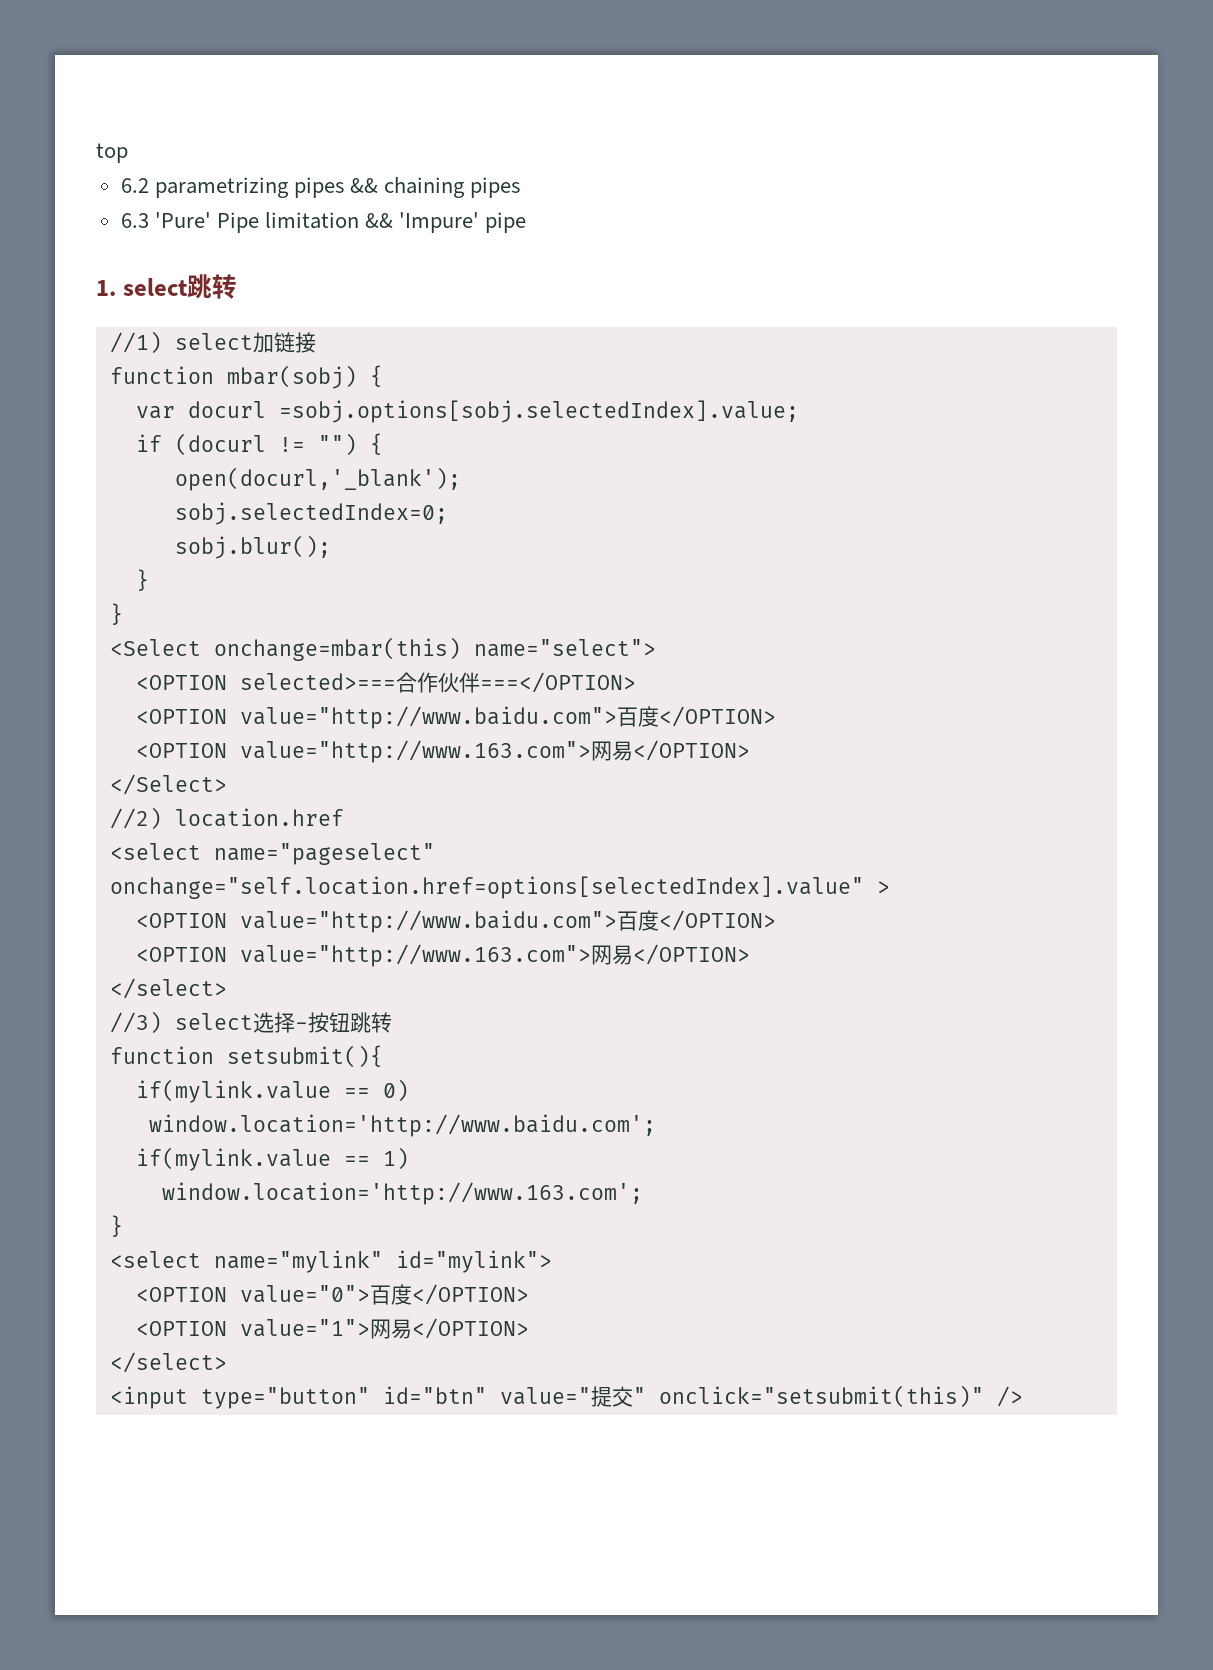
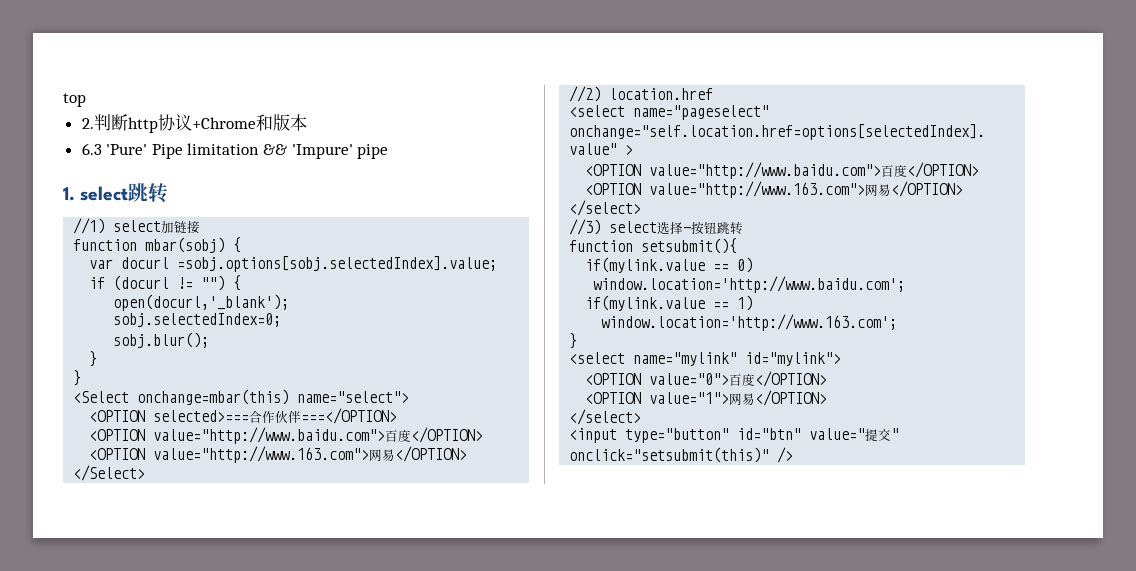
- 6.2 parametrizing pipes && chaining pipes
+ 2.判断http协议+Chrome和版本

